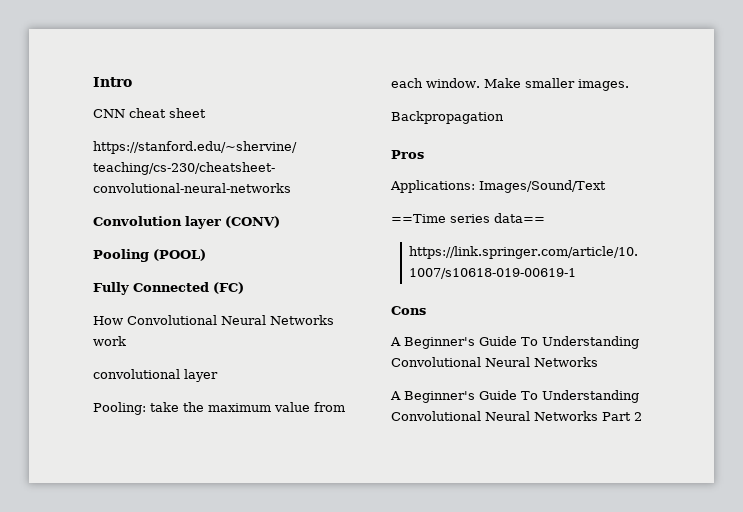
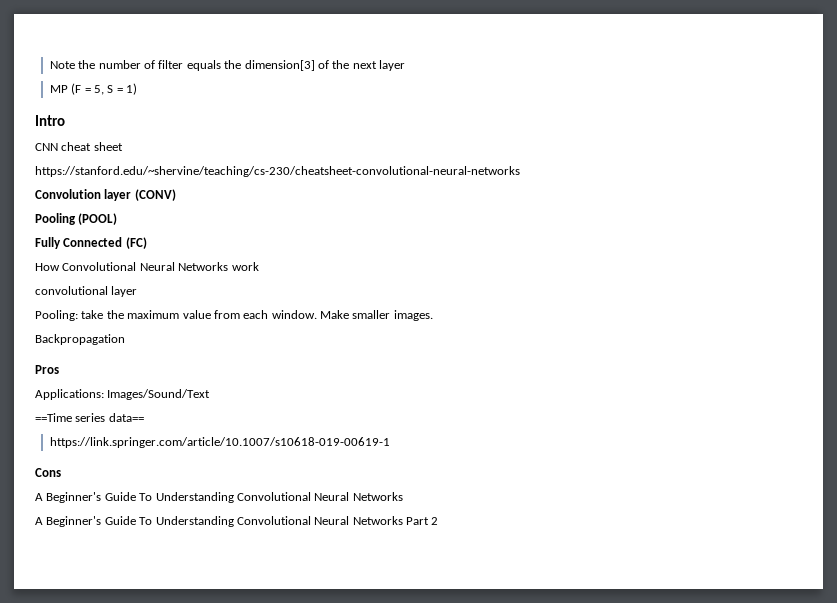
+ Note the number of filter equals the dimension[3] of the next layer
+ MP (F = 5, S = 1)

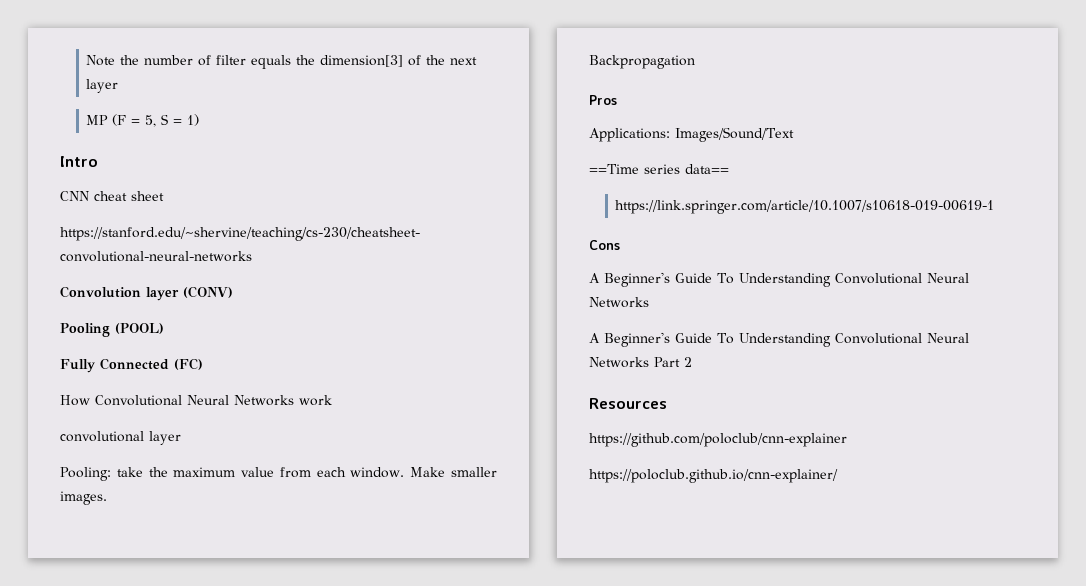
+ Resources
+ https://github.com/poloclub/cnn-explainer
+ https://poloclub.github.io/cnn-explainer/

